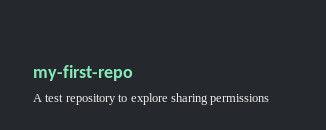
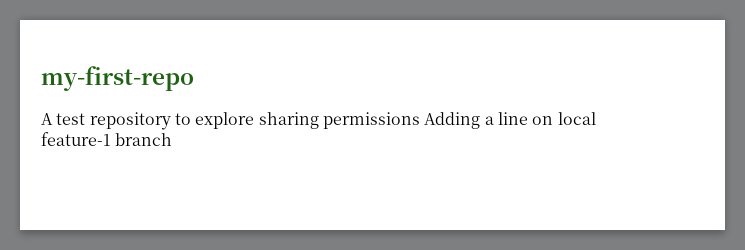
- A test repository to explore sharing permissions
+ A test repository to explore sharing permissions Adding a line on local feature-1 branch

